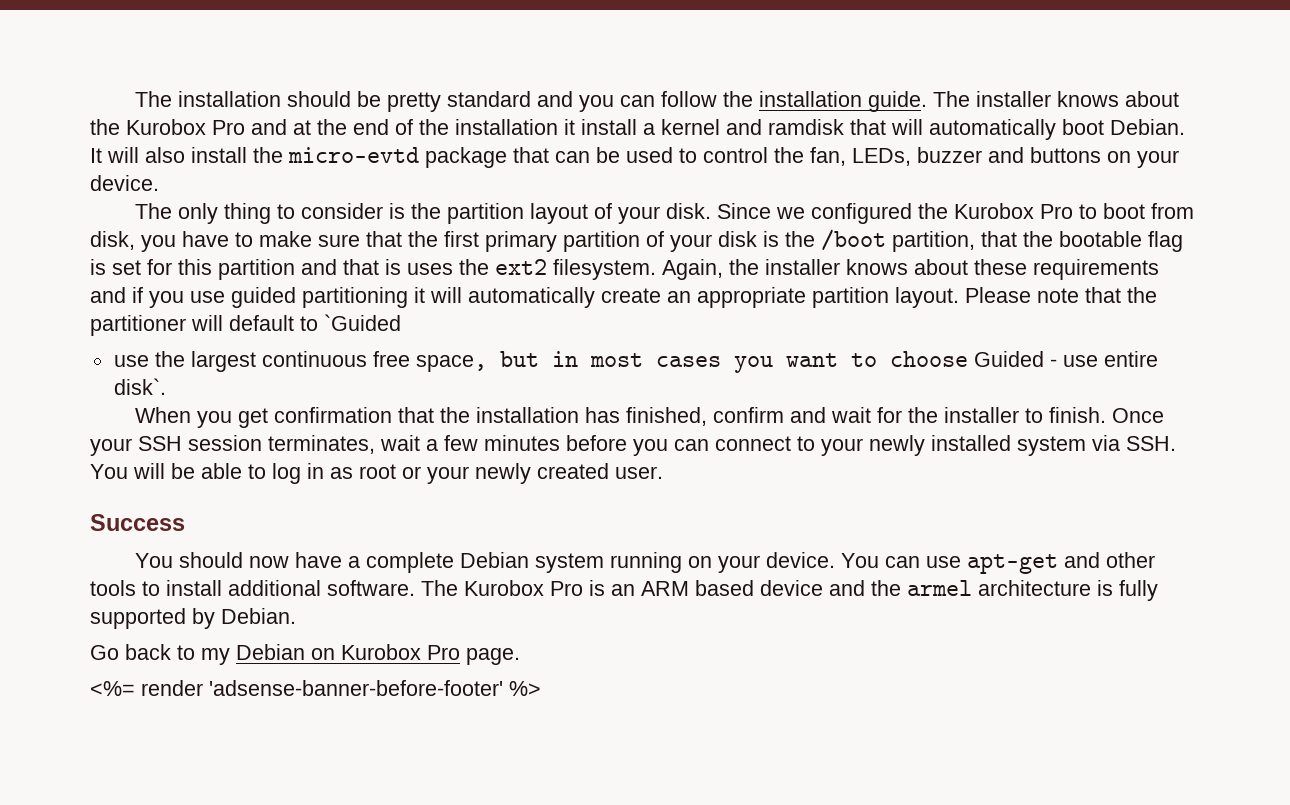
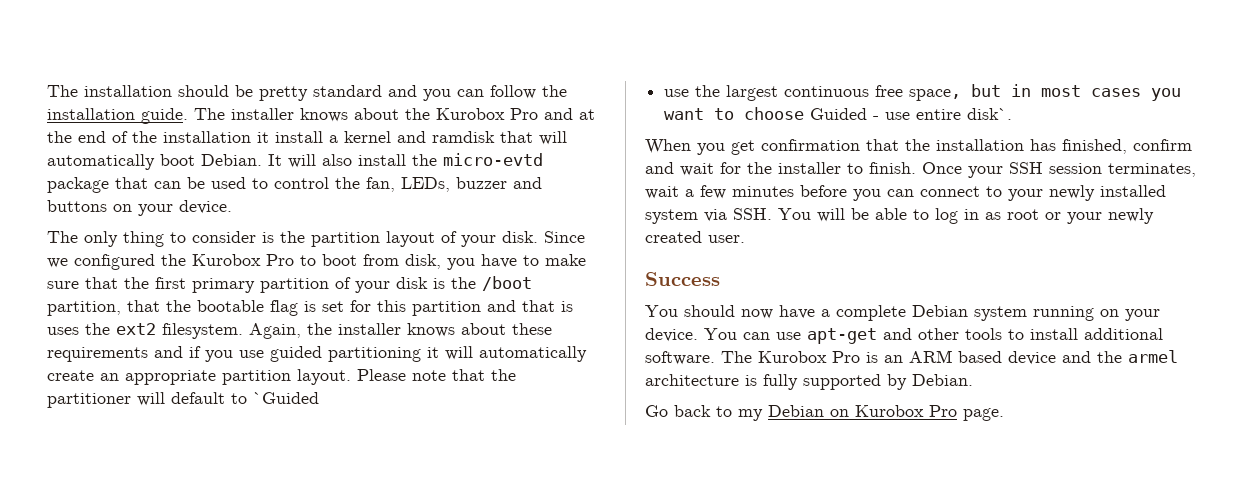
- <%= render 'adsense-banner-before-footer' %>

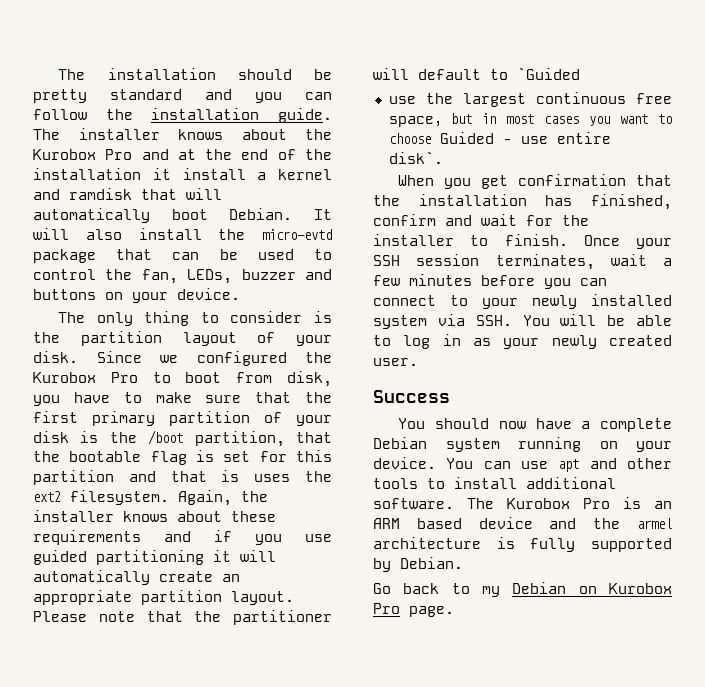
- Once your SSH session terminates, wait a few minutes before you can connect to your newly installed system via SSH. You will be able to log in as root or your newly created user.
+ Once your SSH session terminates, wait a few minutes before you can connect to your newly installed system via SSH. You will be able to log in as your newly created user.
- You can use apt-get and other tools to install additional software.
+ You can use apt and other tools to install additional software.

